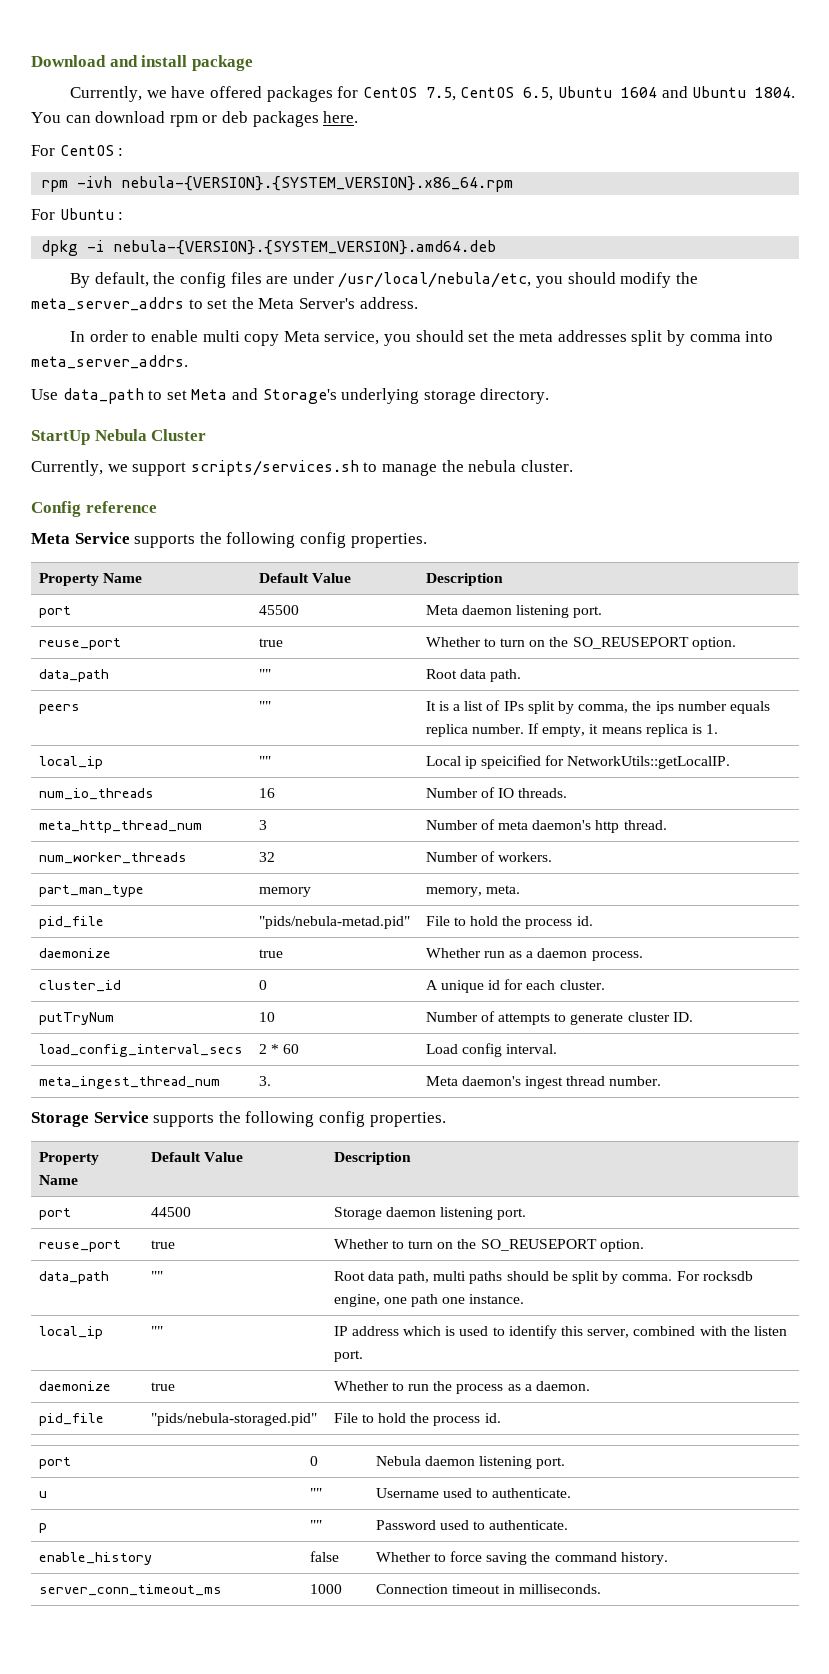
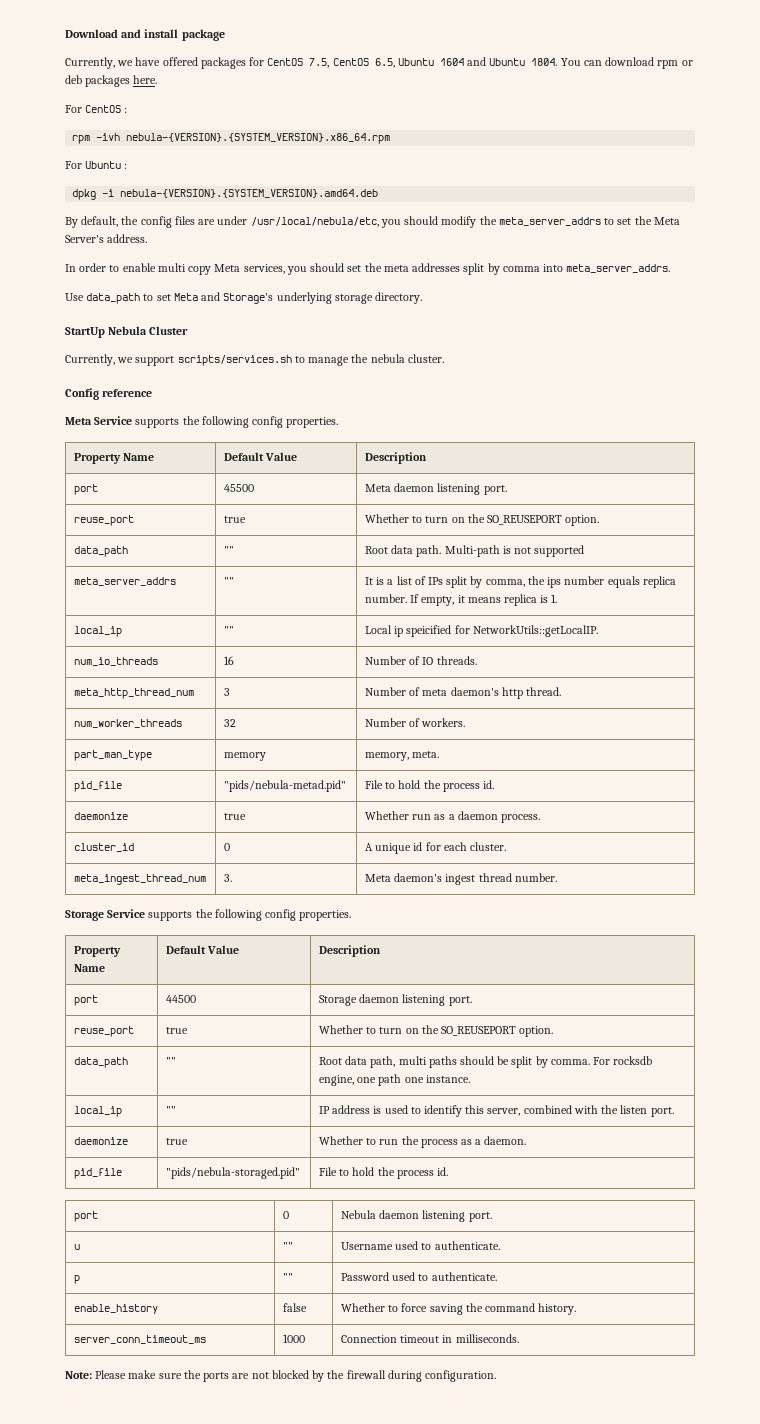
- In order to enable multi copy Meta service, you should set the meta addresses split by comma into meta_server_addrs.
+ In order to enable multi copy Meta services, you should set the meta addresses split by comma into meta_server_addrs.
- data_path | "" | Root data path.
- peers | "" | It is a list of IPs split by comma, the ips number equals replica number. If empty, it means replica is 1.
+ data_path | "" | Root data path. Multi-path is not supported
+ meta_server_addrs | "" | It is a list of IPs split by comma, the ips number equals replica number. If empty, it means replica is 1.
- putTryNum | 10 | Number of attempts to generate cluster ID.
- load_config_interval_secs | 2 * 60 | Load config interval.
- local_ip | "" | IP address which is used to identify this server, combined with the listen port.
+ local_ip | "" | IP address is used to identify this server, combined with the listen port.
+ Note: Please make sure the ports are not blocked by the firewall during configuration.

